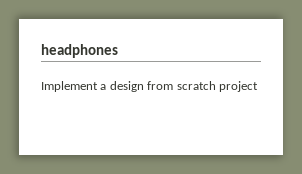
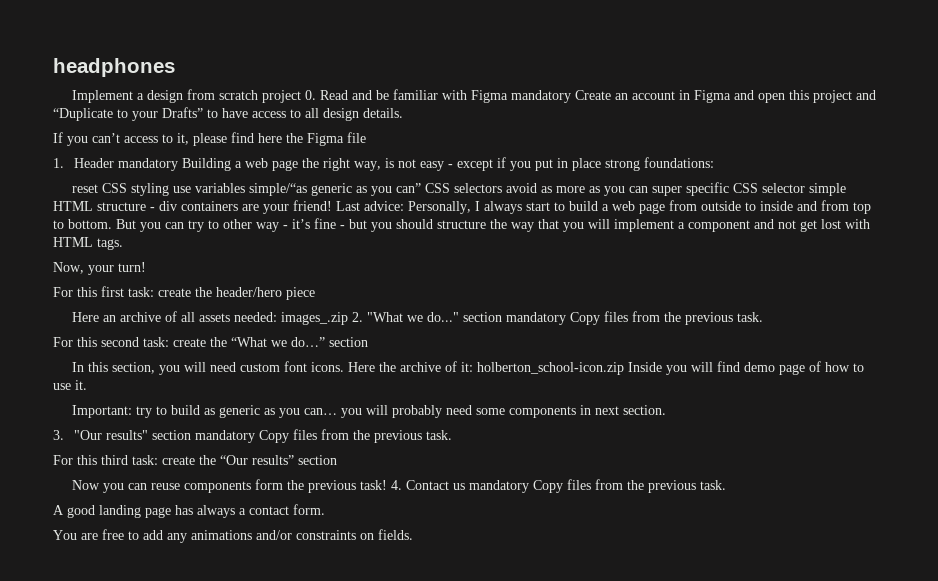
- Implement a design from scratch project
+ Implement a design from scratch project 0. Read and be familiar with Figma mandatory Create an account in Figma and open this project and “Duplicate to your Drafts” to have access to all design details.
+ If you can’t access to it, please find here the Figma file
+ 1. Header mandatory Building a web page the right way, is not easy - except if you put in place strong foundations:
+ reset CSS styling use variables simple/“as generic as you can” CSS selectors avoid as more as you can super specific CSS selector simple HTML structure - div containers are your friend! Last advice: Personally, I always start to build a web page from outside to inside and from top to bottom. But you can try to other way - it’s fine - but you should structure the way that you will implement a component and not get lost with HTML tags.
+ Now, your turn!
+ For this first task: create the header/hero piece
+ Here an archive of all assets needed: images_.zip 2. "What we do..." section mandatory Copy files from the previous task.
+ For this second task: create the “What we do…” section
+ In this section, you will need custom font icons. Here the archive of it: holberton_school-icon.zip Inside you will find demo page of how to use it.
+ Important: try to build as generic as you can… you will probably need some components in next section.
+ 3. "Our results" section mandatory Copy files from the previous task.
+ For this third task: create the “Our results” section
+ Now you can reuse components form the previous task! 4. Contact us mandatory Copy files from the previous task.
+ A good landing page has always a contact form.
+ You are free to add any animations and/or constraints on fields.

